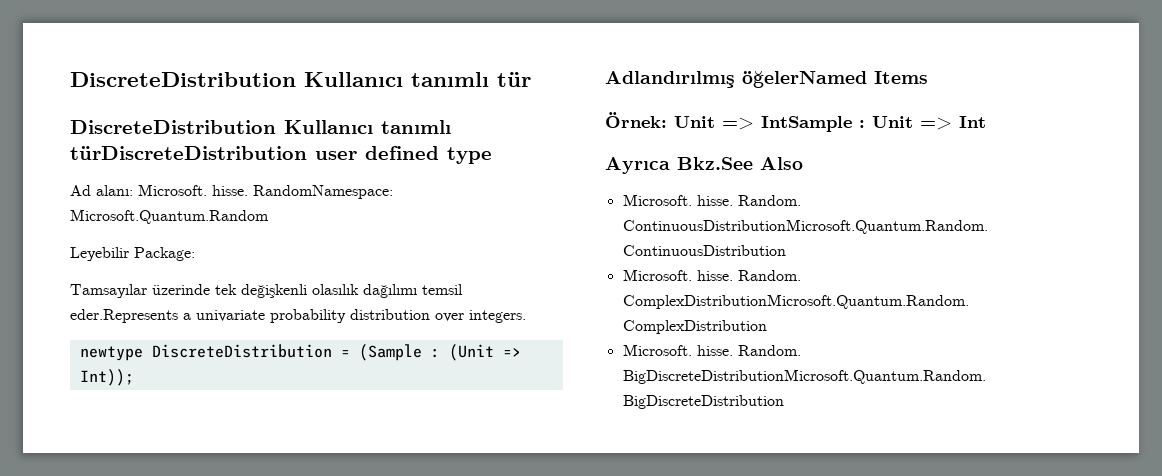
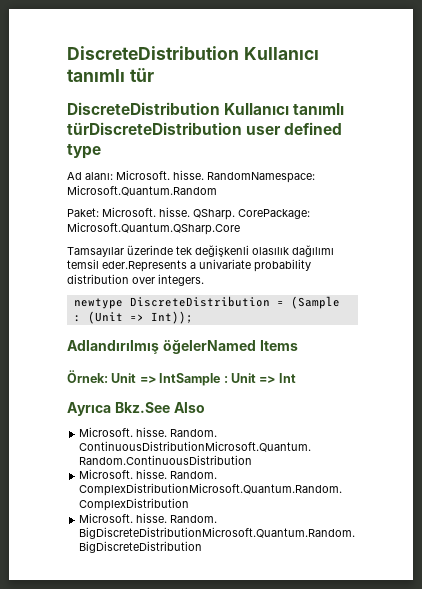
- Leyebilir Package:
+ Paket: Microsoft. hisse. QSharp. CorePackage: Microsoft.Quantum.QSharp.Core

